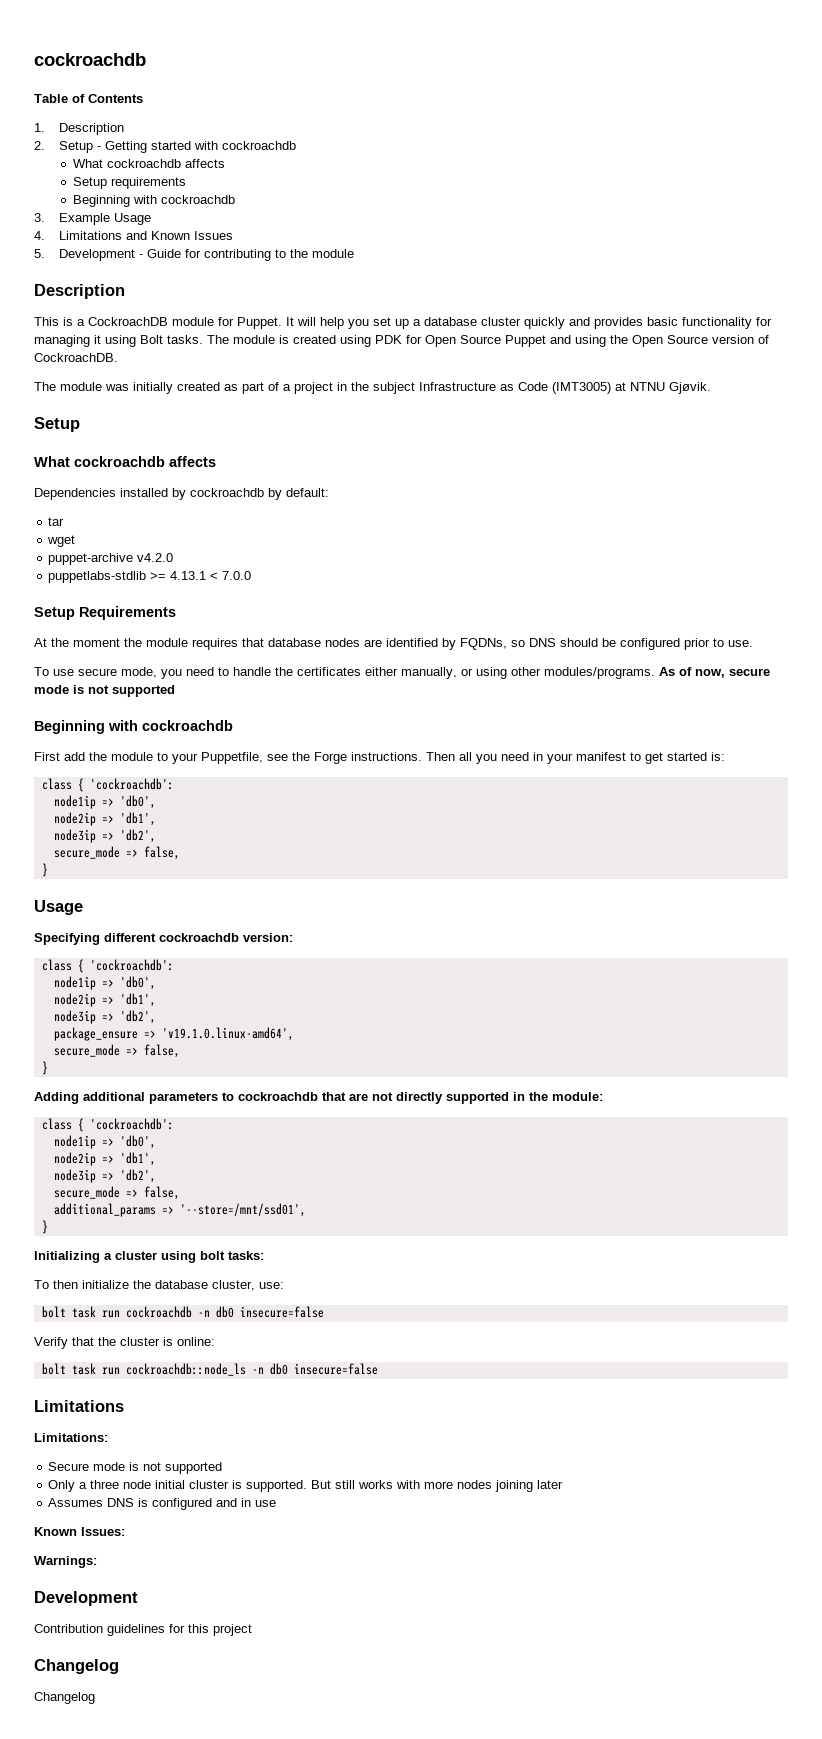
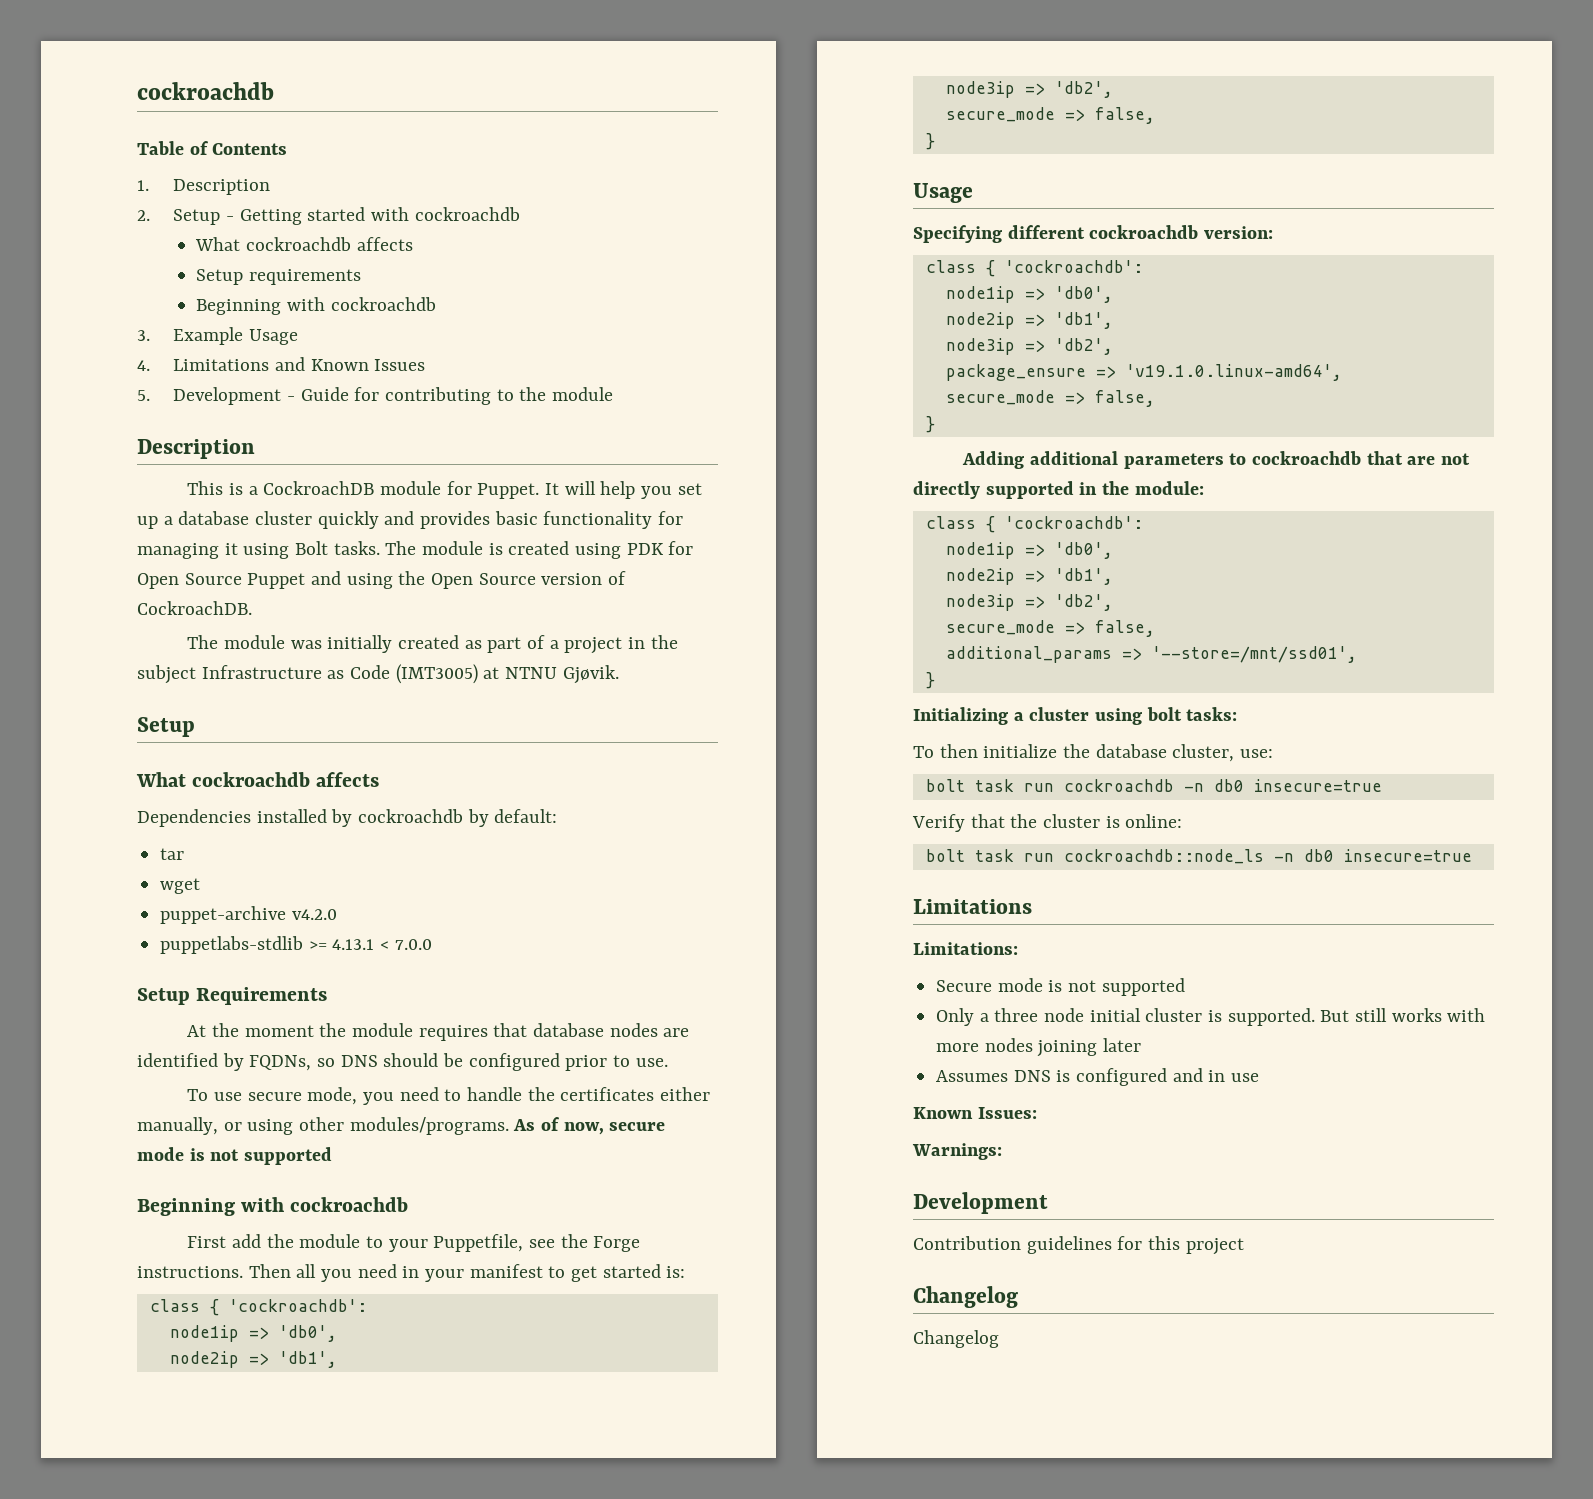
- bolt task run cockroachdb -n db0 insecure=false
+ bolt task run cockroachdb -n db0 insecure=true
- bolt task run cockroachdb::node_ls -n db0 insecure=false
+ bolt task run cockroachdb::node_ls -n db0 insecure=true

